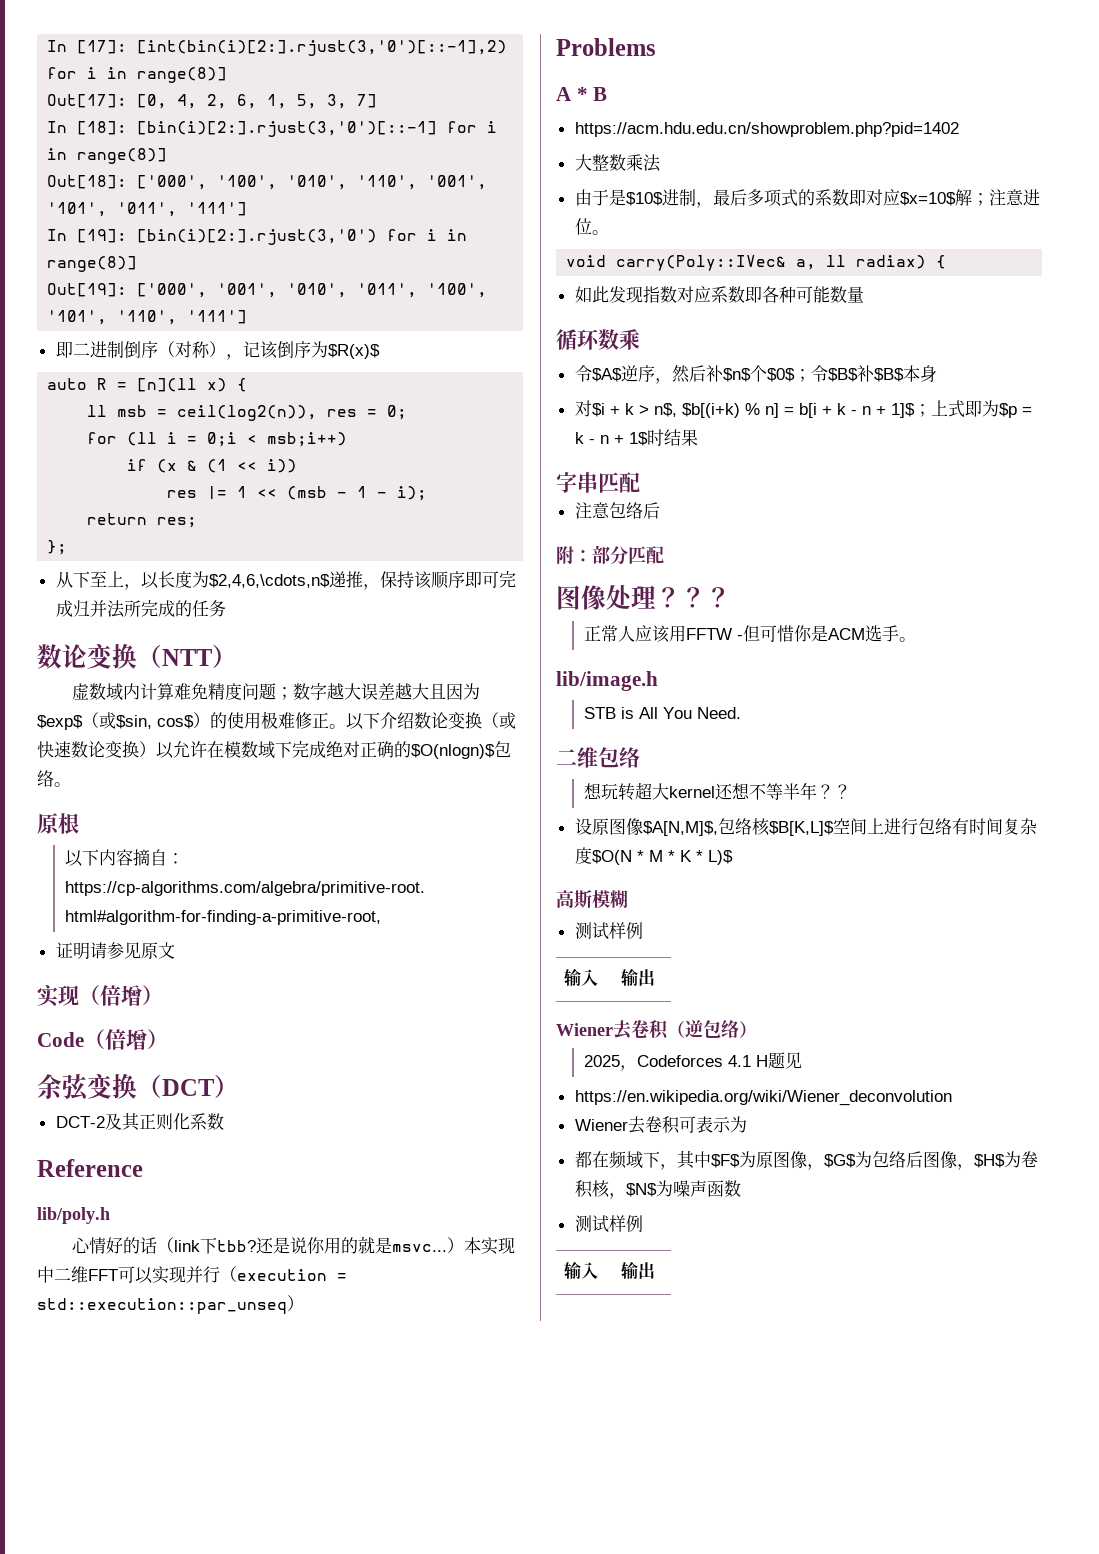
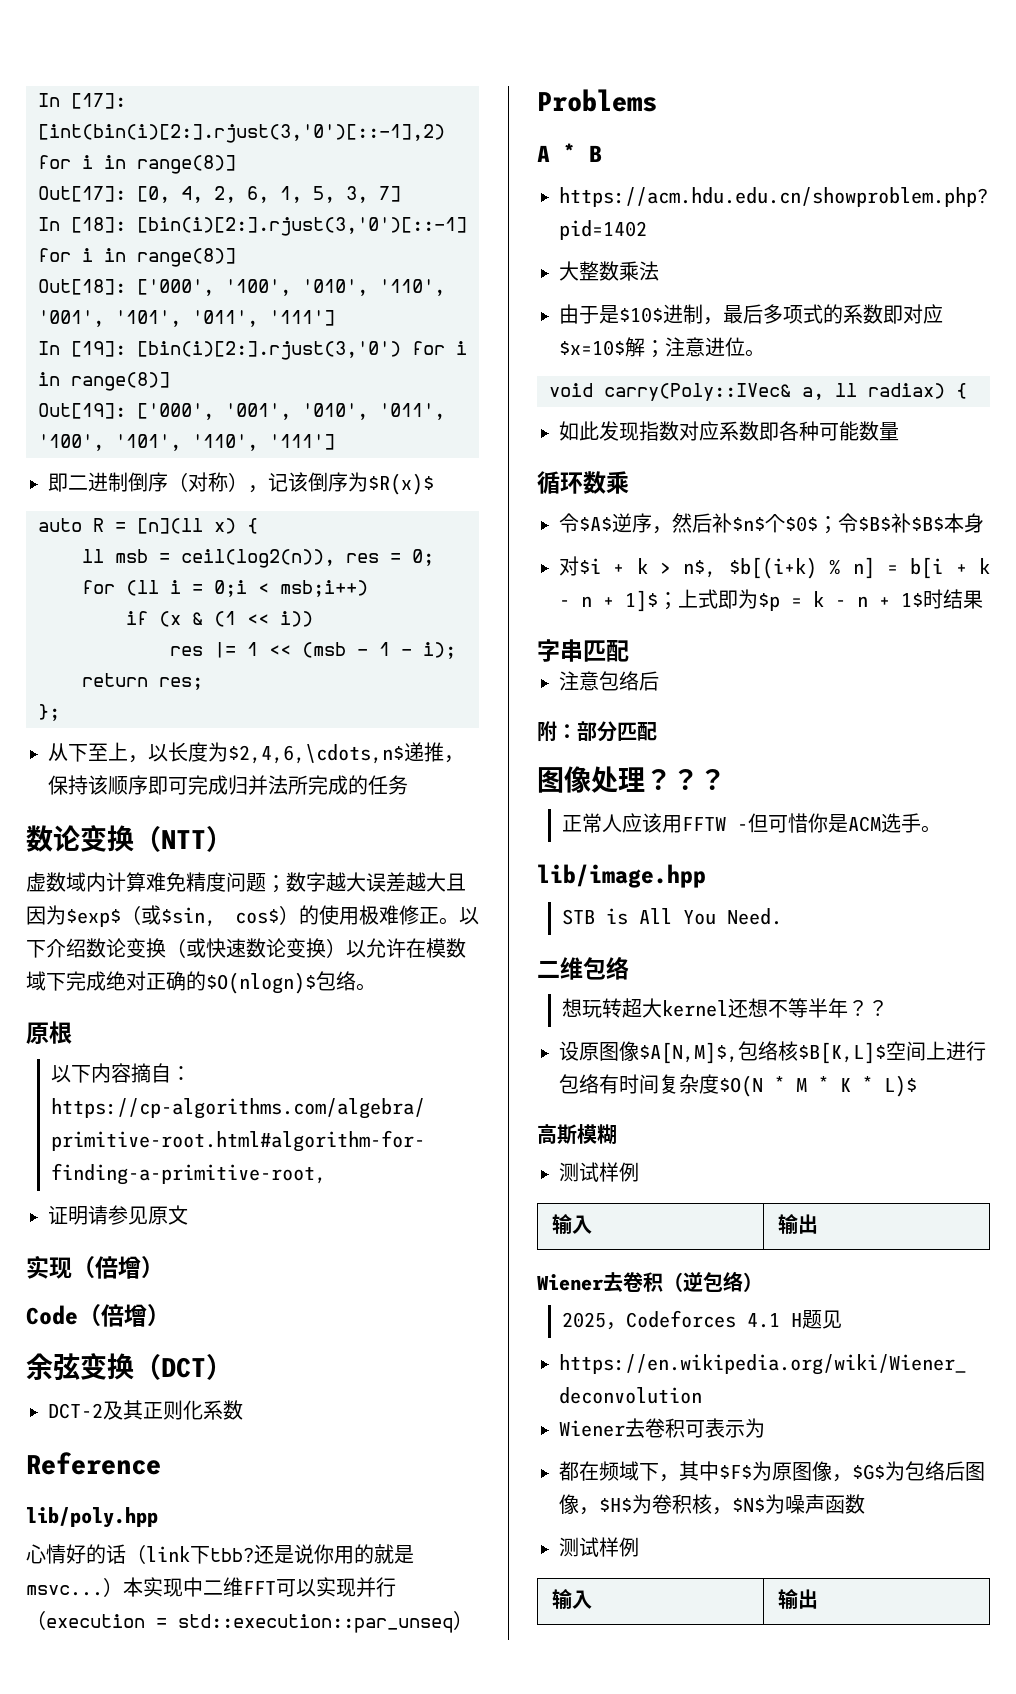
- lib/poly.h
+ lib/poly.hpp
- lib/image.h
+ lib/image.hpp

